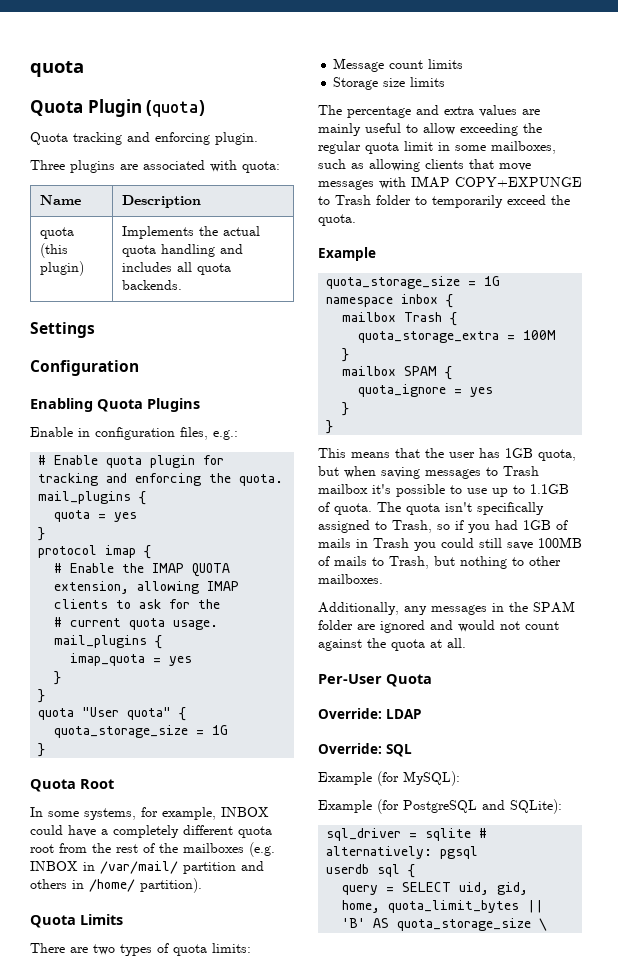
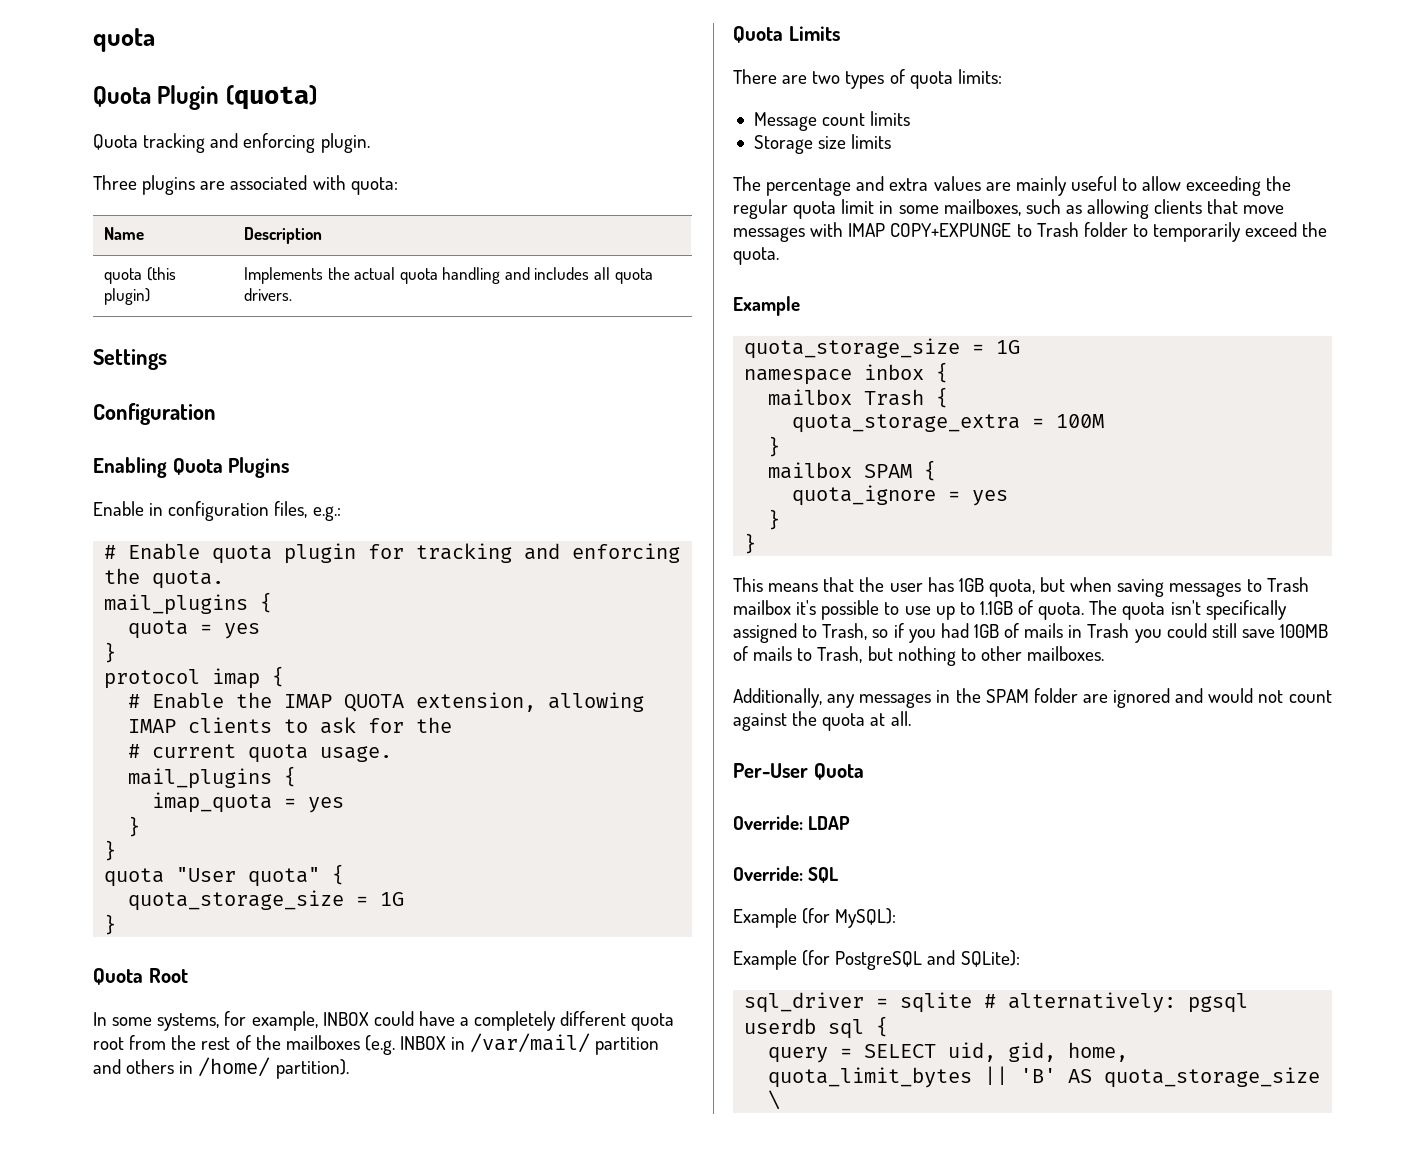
- quota (this plugin) | Implements the actual quota handling and includes all quota backends.
+ quota (this plugin) | Implements the actual quota handling and includes all quota drivers.

